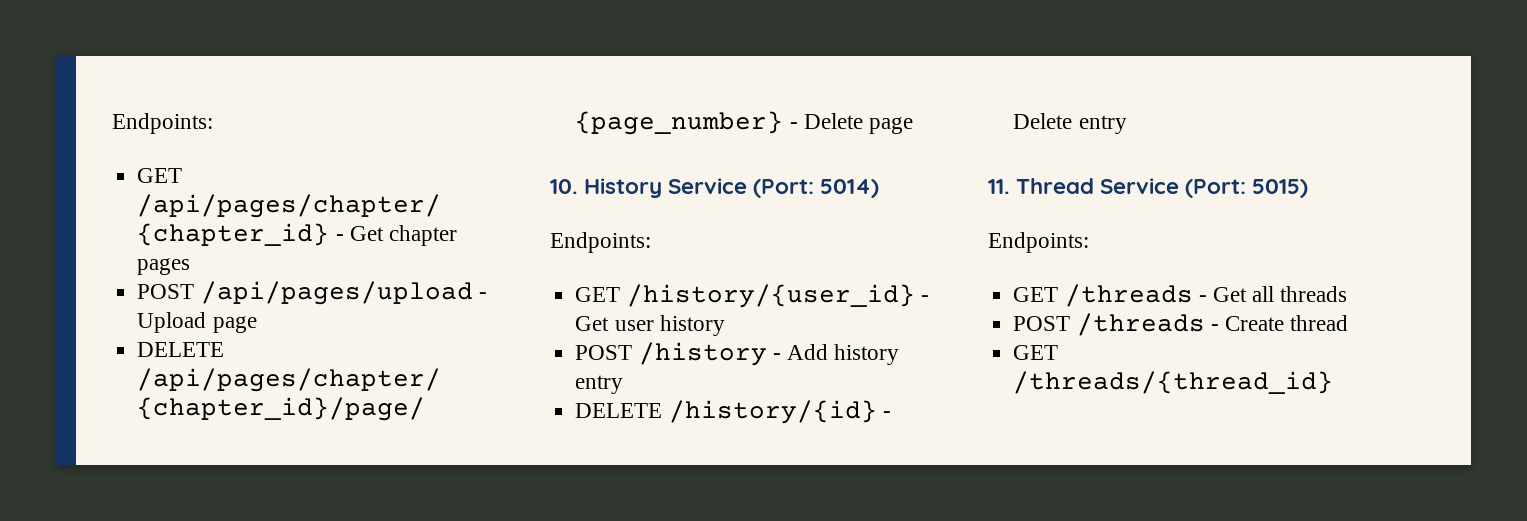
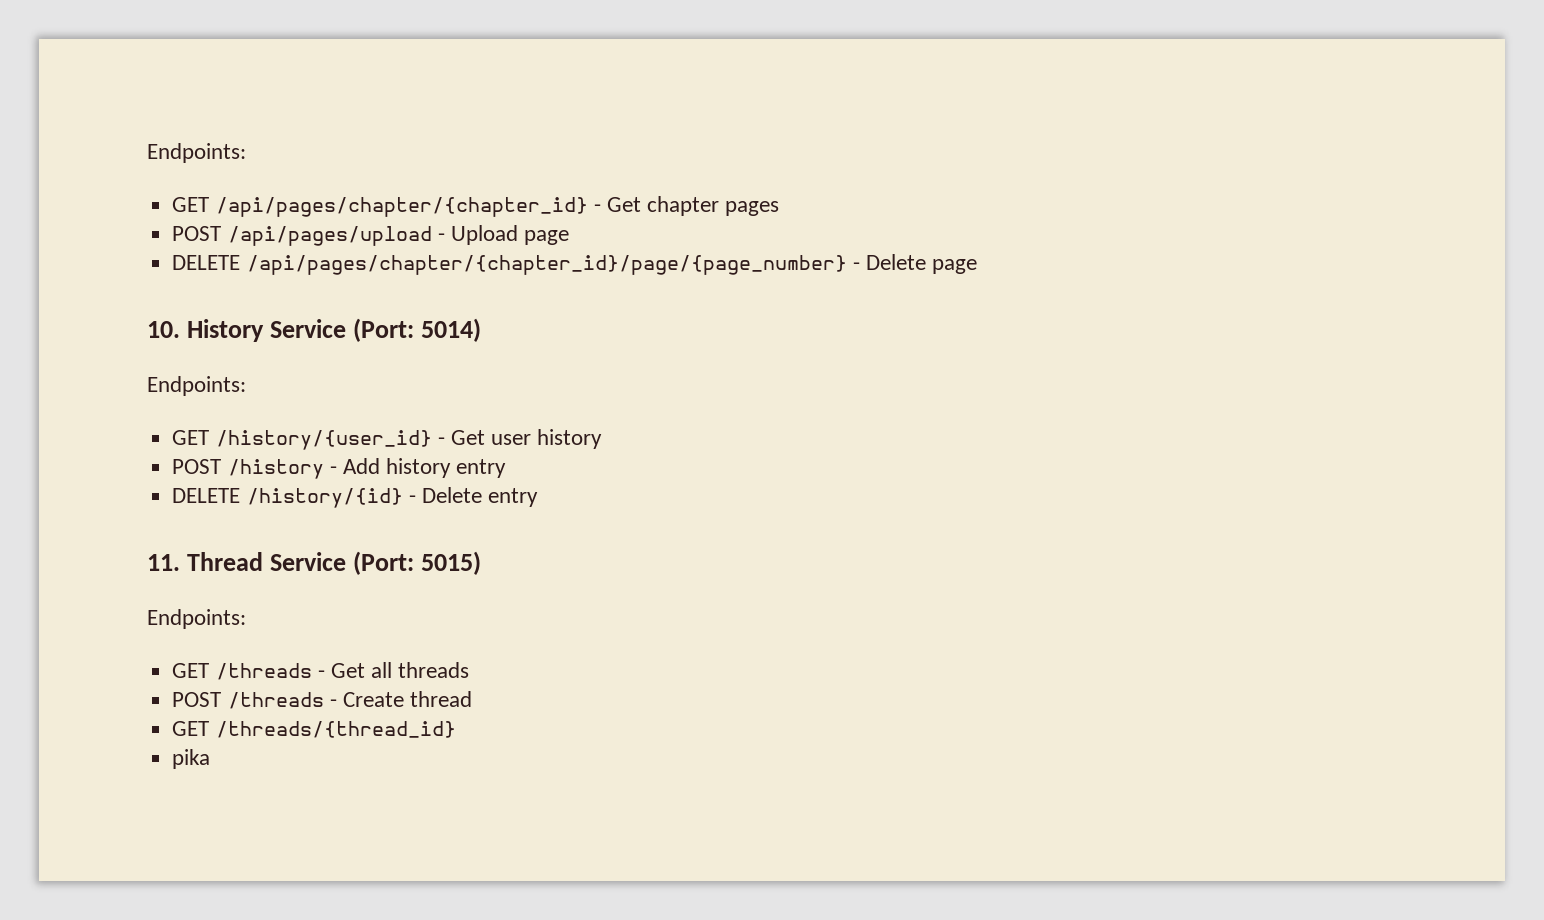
+ pika

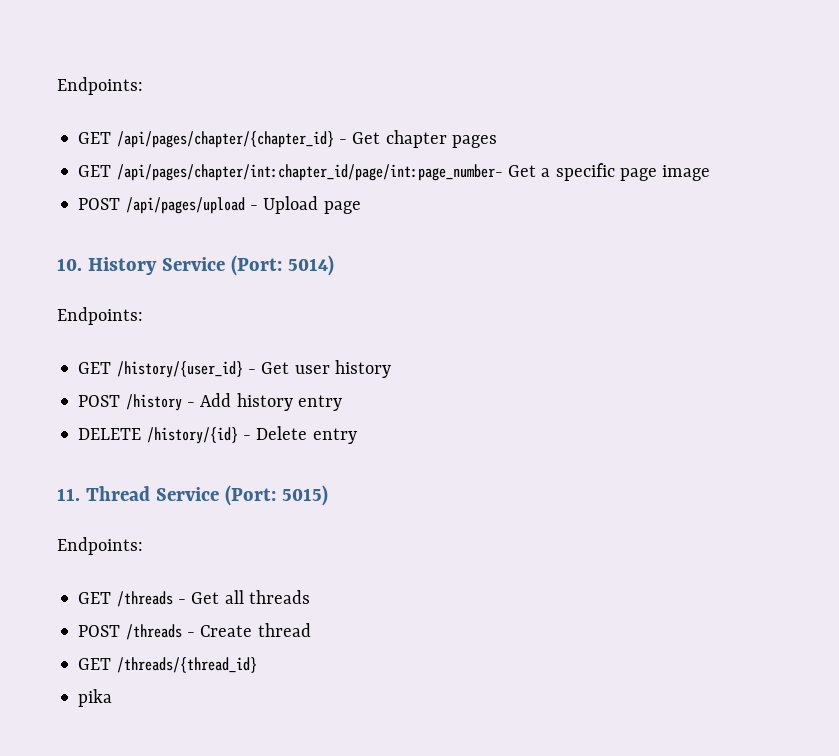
+ GET /api/pages/chapter/int:chapter_id/page/int:page_number- Get a specific page image
- DELETE /api/pages/chapter/{chapter_id}/page/{page_number} - Delete page

